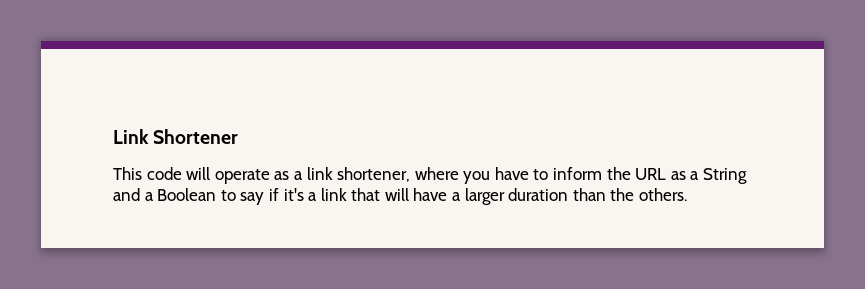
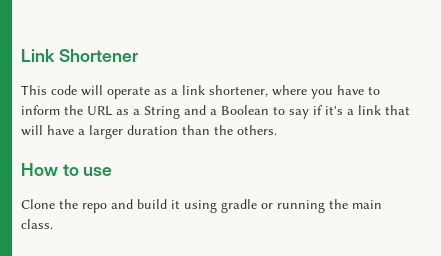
+ How to use
+ Clone the repo and build it using gradle or running the main class.

